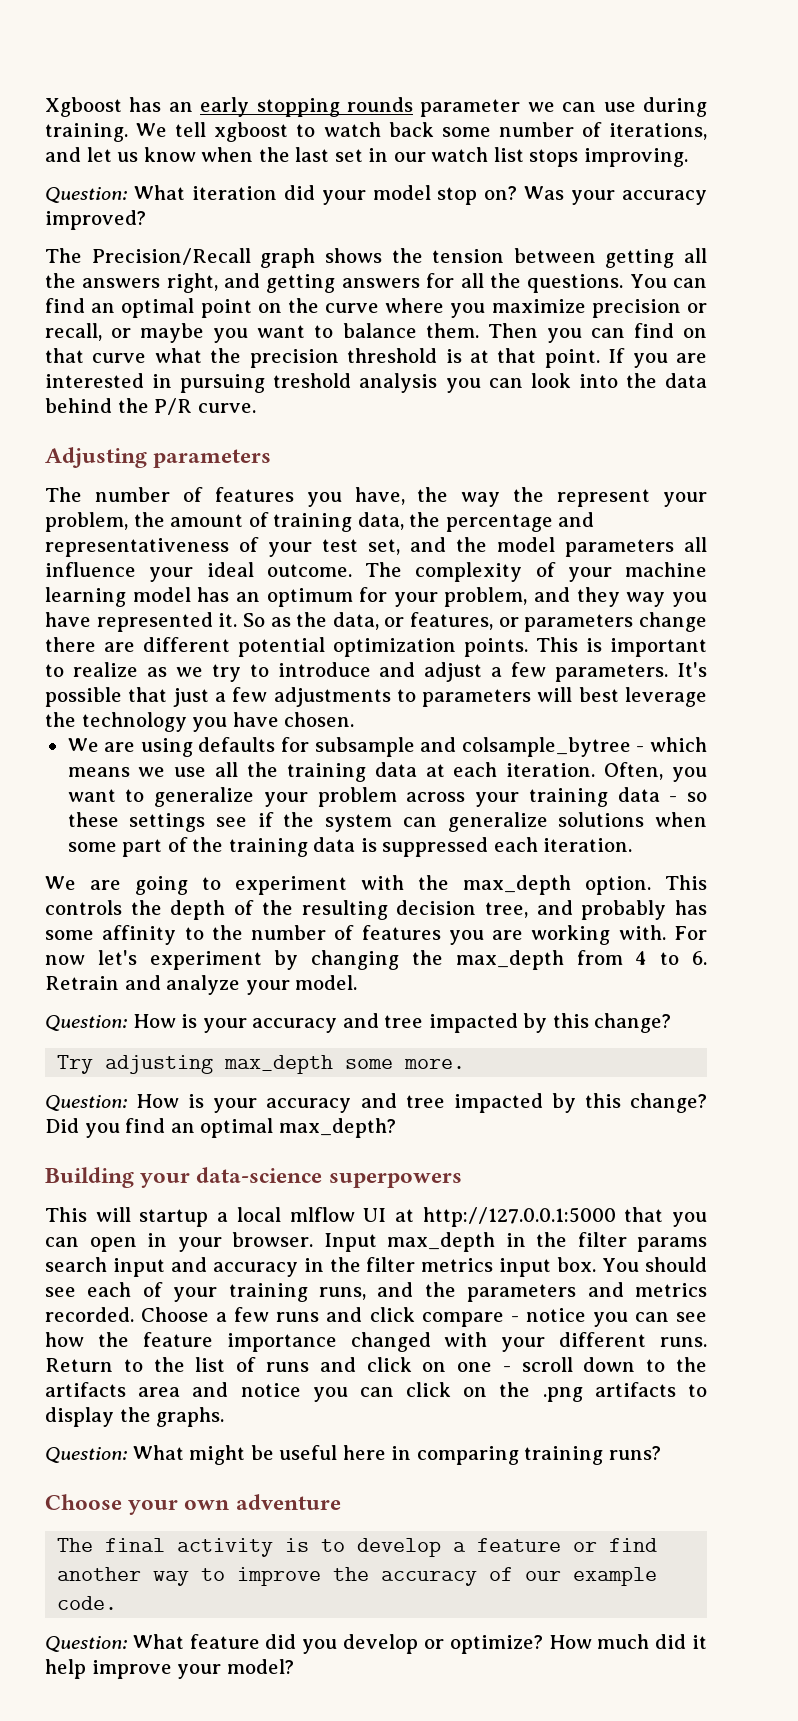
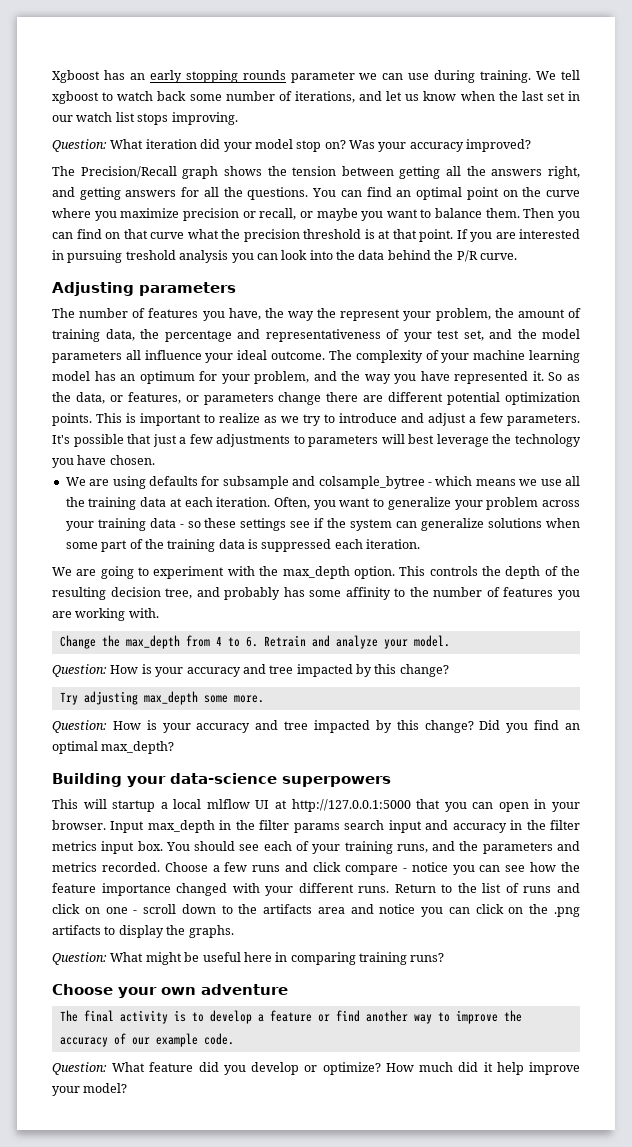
- The complexity of your machine learning model has an optimum for your problem, and they way you have represented it.
+ The complexity of your machine learning model has an optimum for your problem, and the way you have represented it.
- This controls the depth of the resulting decision tree, and probably has some affinity to the number of features you are working with. For now let's experiment by changing the max_depth from 4 to 6. Retrain and analyze your model.
+ This controls the depth of the resulting decision tree, and probably has some affinity to the number of features you are working with.
+ Change the max_depth from 4 to 6. Retrain and analyze your model.

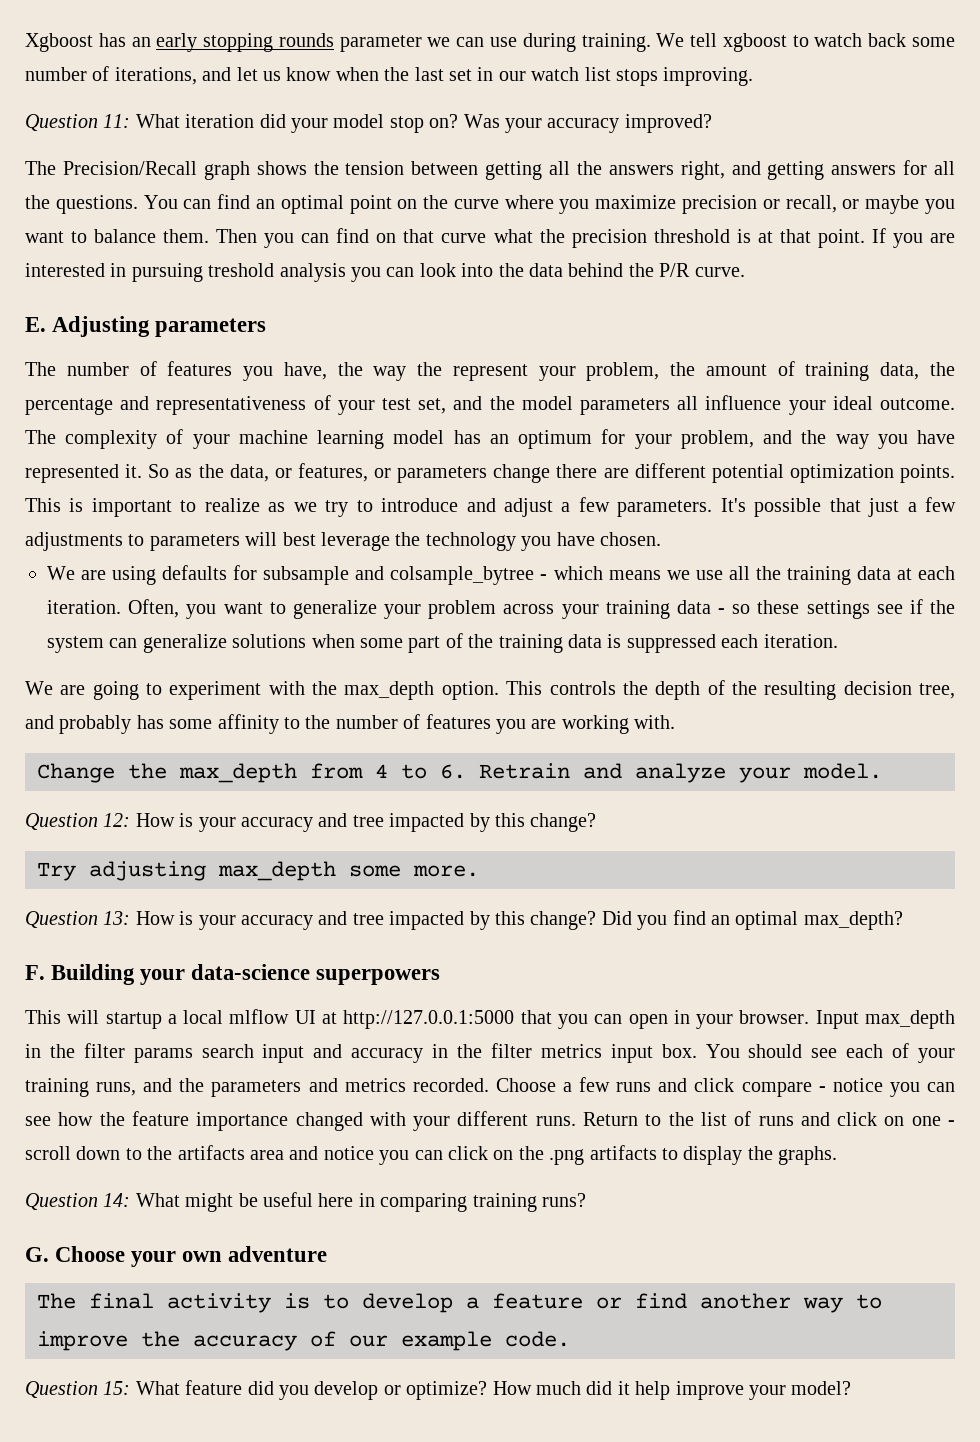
- Question: What iteration did your model stop on?
+ Question 11: What iteration did your model stop on?
- Adjusting parameters
+ E. Adjusting parameters
  Change the max_depth from 4 to 6. Retrain and analyze your model.
- Question: How is your accuracy and tree impacted by this change?
+ Question 12: How is your accuracy and tree impacted by this change?
  Try adjusting max_depth some more.
- Question: How is your accuracy and tree impacted by this change?
+ Question 13: How is your accuracy and tree impacted by this change?
- Building your data-science superpowers
+ F. Building your data-science superpowers
- Question: What might be useful here in comparing training runs?
+ Question 14: What might be useful here in comparing training runs?
- Choose your own adventure
+ G. Choose your own adventure
- Question: What feature did you develop or optimize?
+ Question 15: What feature did you develop or optimize?

